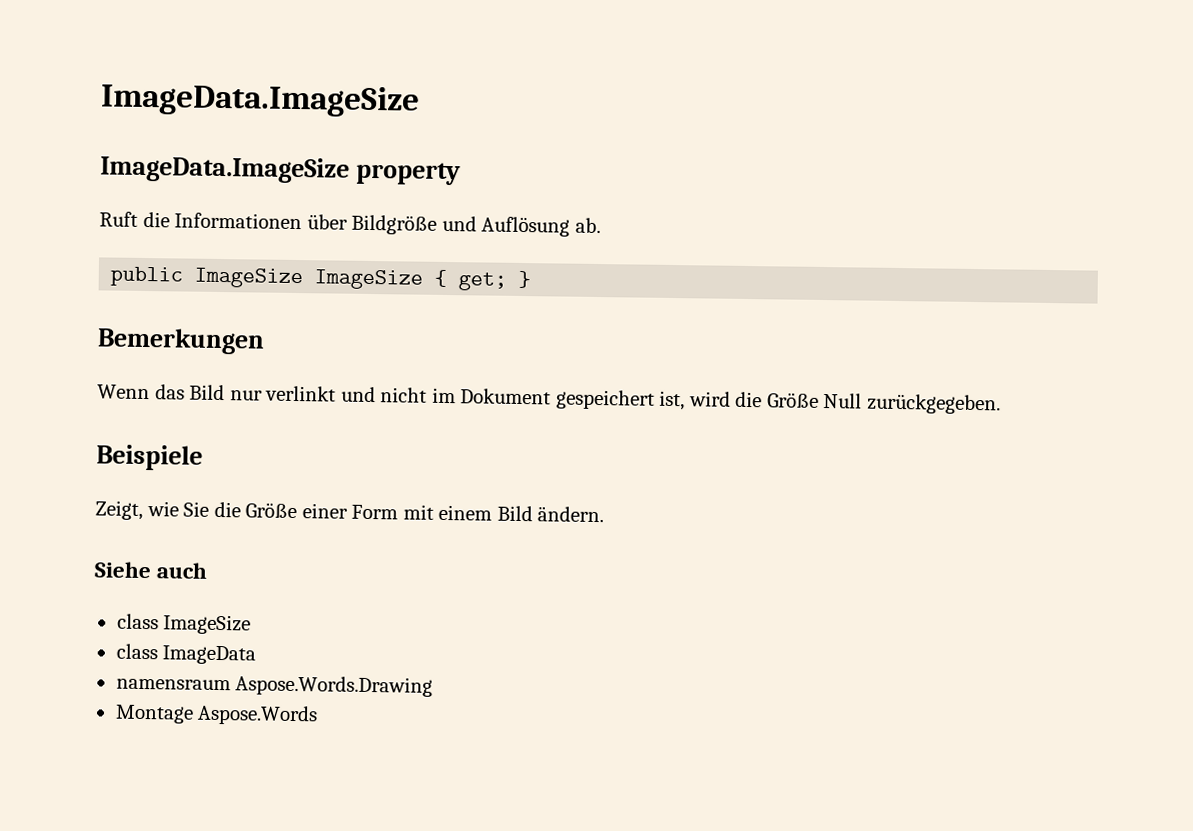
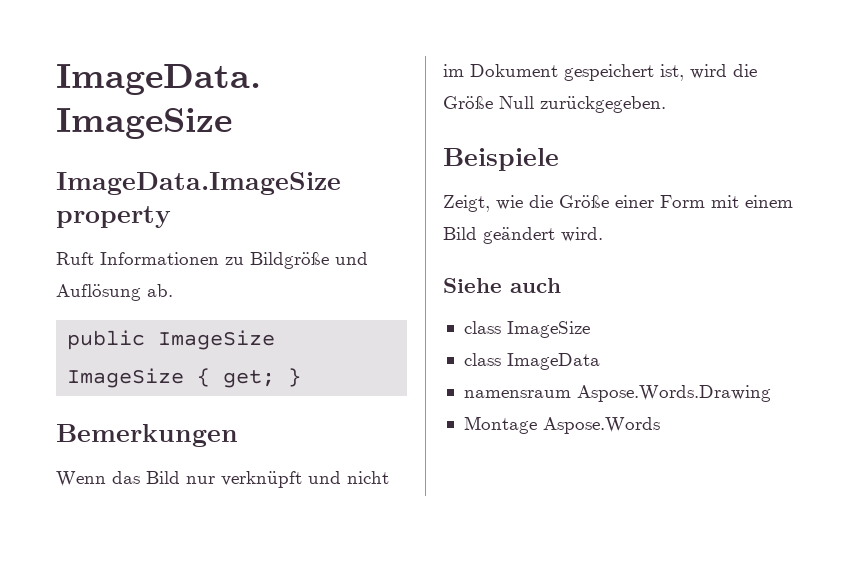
- Ruft die Informationen über Bildgröße und Auflösung ab.
+ Ruft Informationen zu Bildgröße und Auflösung ab.
- Wenn das Bild nur verlinkt und nicht im Dokument gespeichert ist, wird die Größe Null zurückgegeben.
+ Wenn das Bild nur verknüpft und nicht im Dokument gespeichert ist, wird die Größe Null zurückgegeben.
- Zeigt, wie Sie die Größe einer Form mit einem Bild ändern.
+ Zeigt, wie die Größe einer Form mit einem Bild geändert wird.

